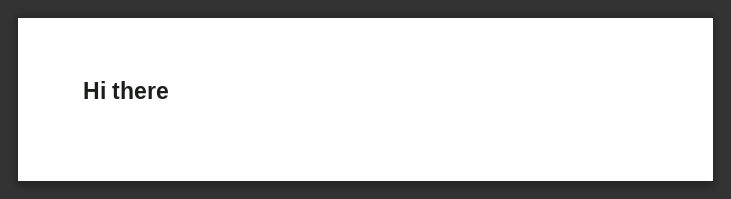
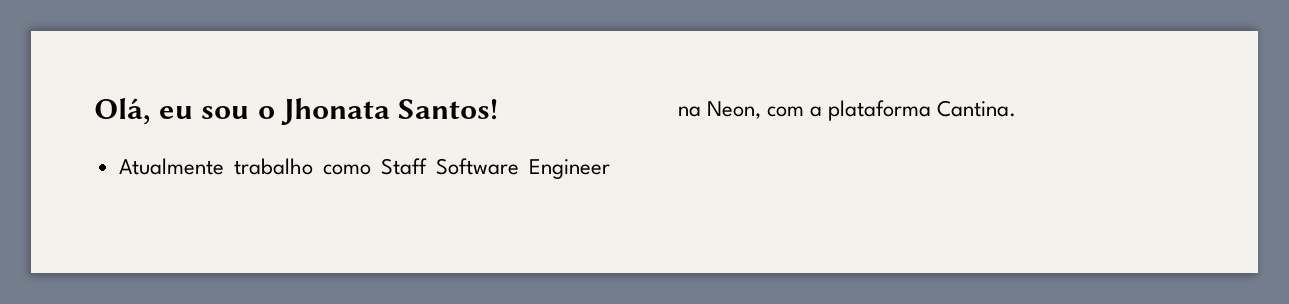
- Hi there
+ Olá, eu sou o Jhonata Santos!
+ Atualmente trabalho como Staff Software Engineer na Neon, com a plataforma Cantina.

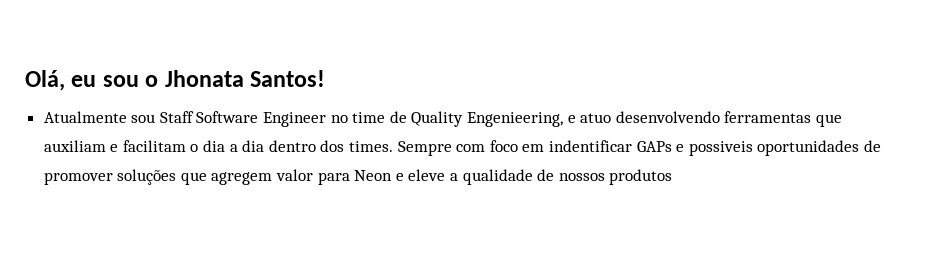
- Atualmente trabalho como Staff Software Engineer na Neon, com a plataforma Cantina.
+ Atualmente sou Staff Software Engineer no time de Quality Engenieering, e atuo desenvolvendo ferramentas que auxiliam e facilitam o dia a dia dentro dos times. Sempre com foco em indentificar GAPs e possiveis oportunidades de promover soluções que agregem valor para Neon e eleve a qualidade de nossos produtos

